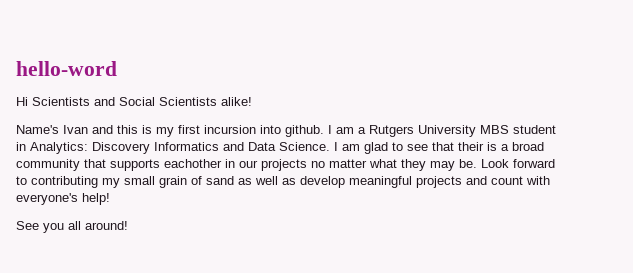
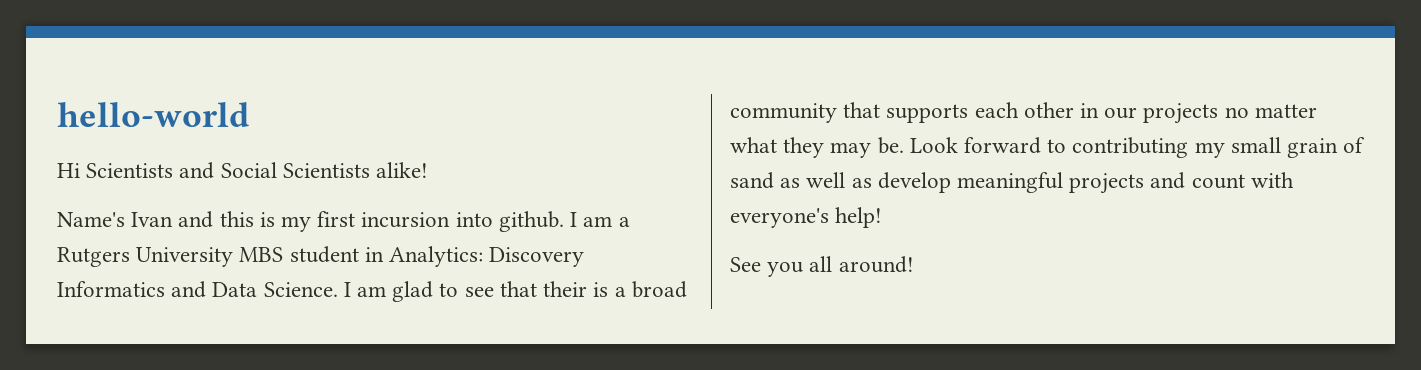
- hello-word
+ hello-world
- I am glad to see that their is a broad community that supports eachother in our projects no matter what they may be.
+ I am glad to see that their is a broad community that supports each other in our projects no matter what they may be.

